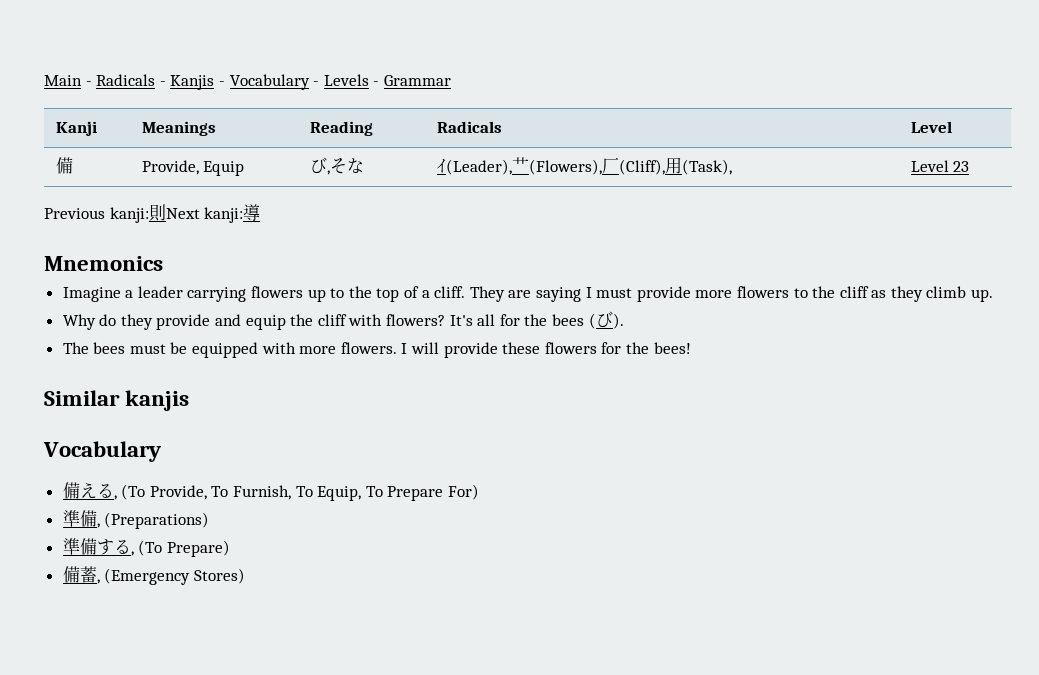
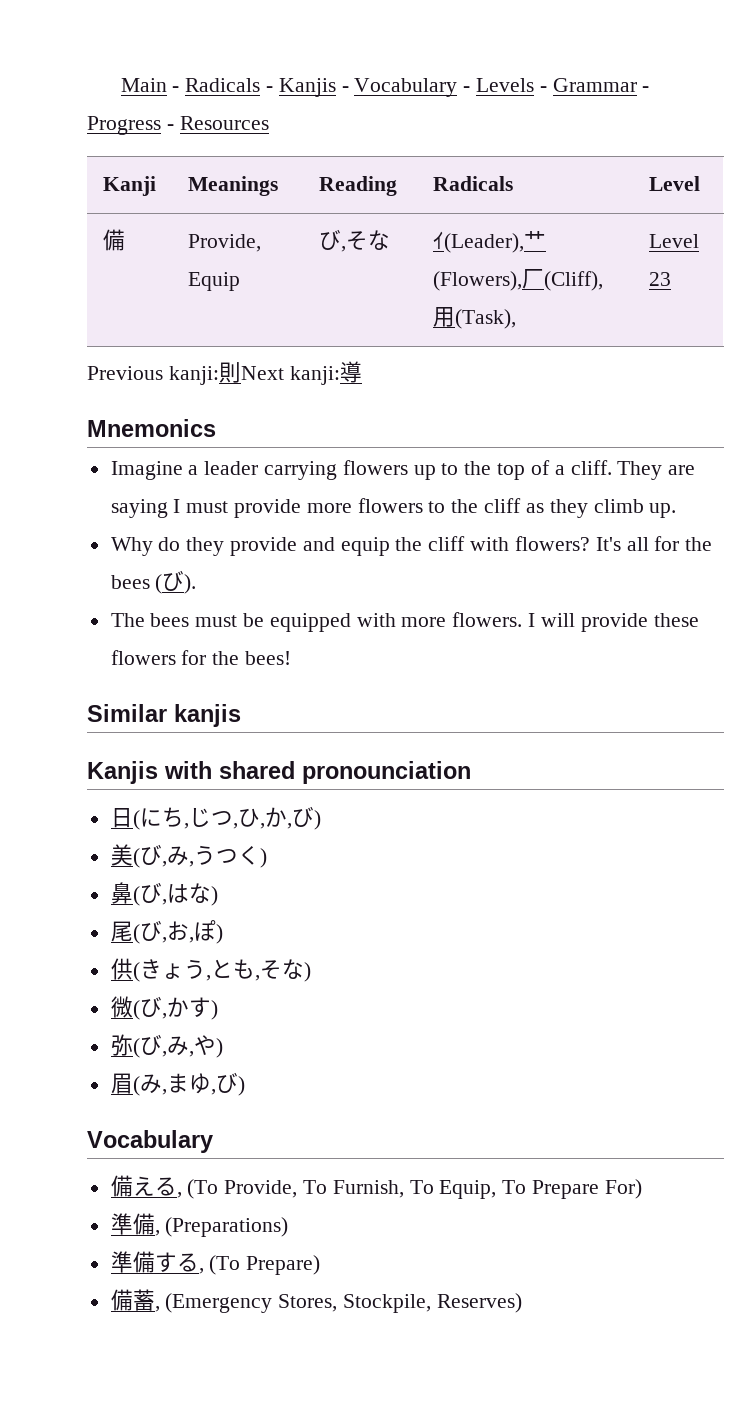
- Main - Radicals - Kanjis - Vocabulary - Levels - Grammar
+ Main - Radicals - Kanjis - Vocabulary - Levels - Grammar - Progress - Resources
+ Kanjis with shared pronounciation
+ 日(にち,じつ,ひ,か,び)
+ 美(び,み,うつく)
+ 鼻(び,はな)
+ 尾(び,お,ぽ)
+ 供(きょう,とも,そな)
+ 微(び,かす)
+ 弥(び,み,や)
+ 眉(み,まゆ,び)
- 備蓄, (Emergency Stores)
+ 備蓄, (Emergency Stores, Stockpile, Reserves)

